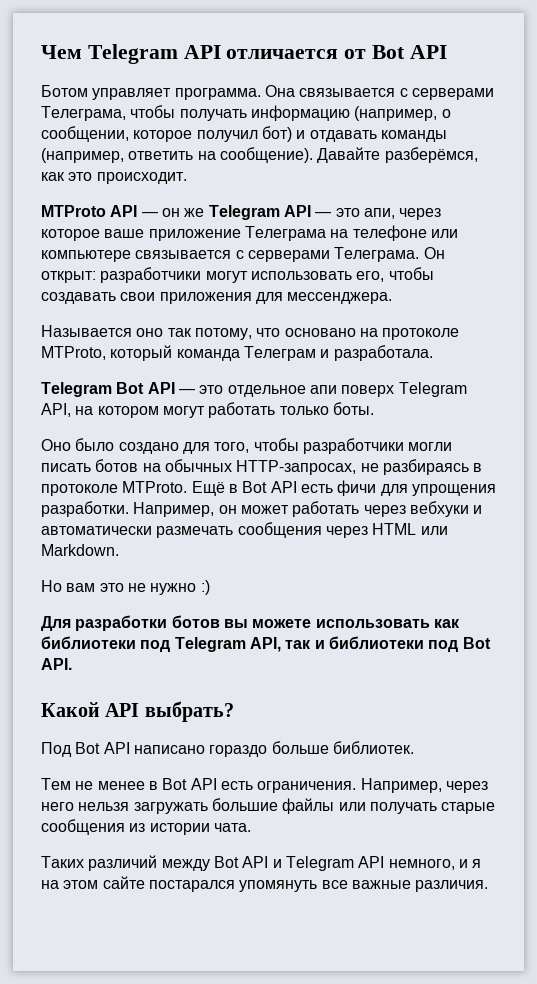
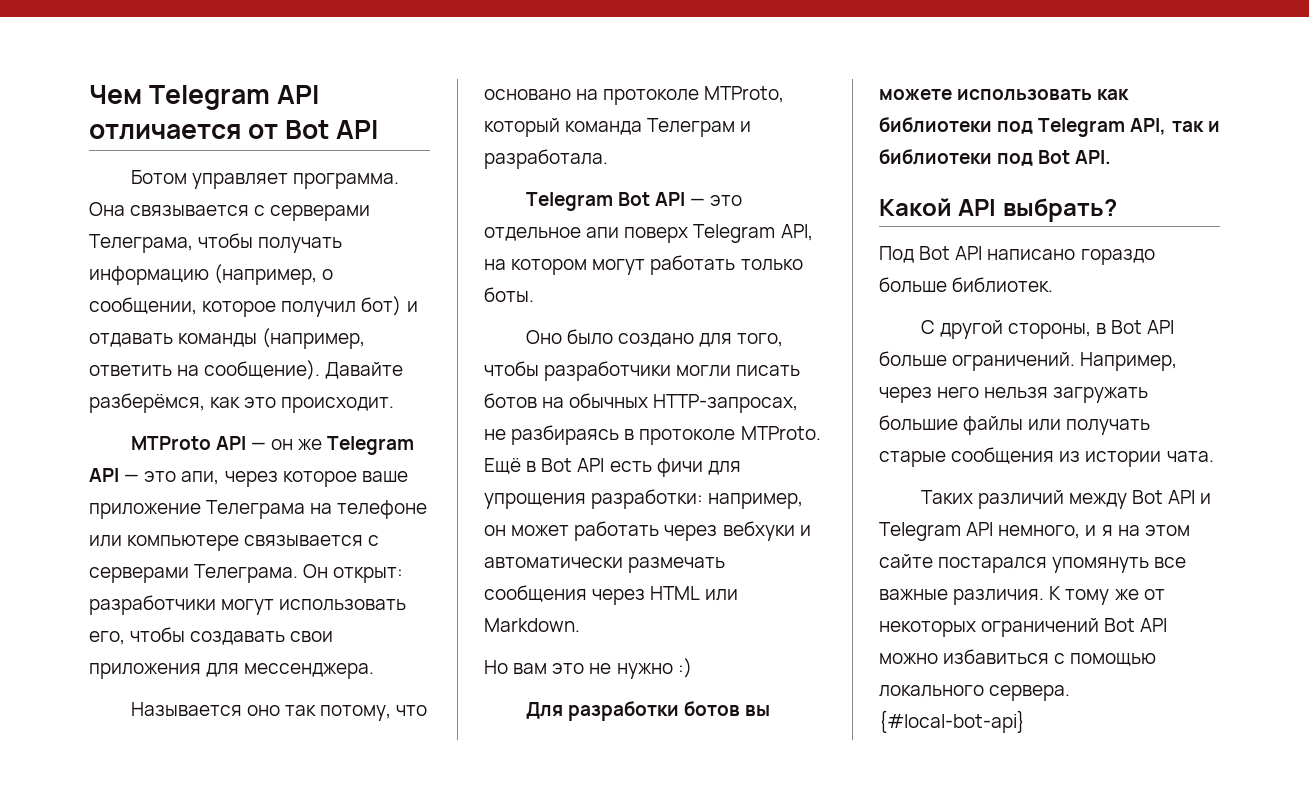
- Ещё в Bot API есть фичи для упрощения разработки. Например, он может работать через вебхуки и автоматически размечать сообщения через HTML или Markdown.
+ Ещё в Bot API есть фичи для упрощения разработки: например, он может работать через вебхуки и автоматически размечать сообщения через HTML или Markdown.
- Тем не менее в Bot API есть ограничения.
+ С другой стороны, в Bot API больше ограничений.
+ К тому же от некоторых ограничений Bot API можно избавиться с помощью локального сервера. {#local-bot-api}

